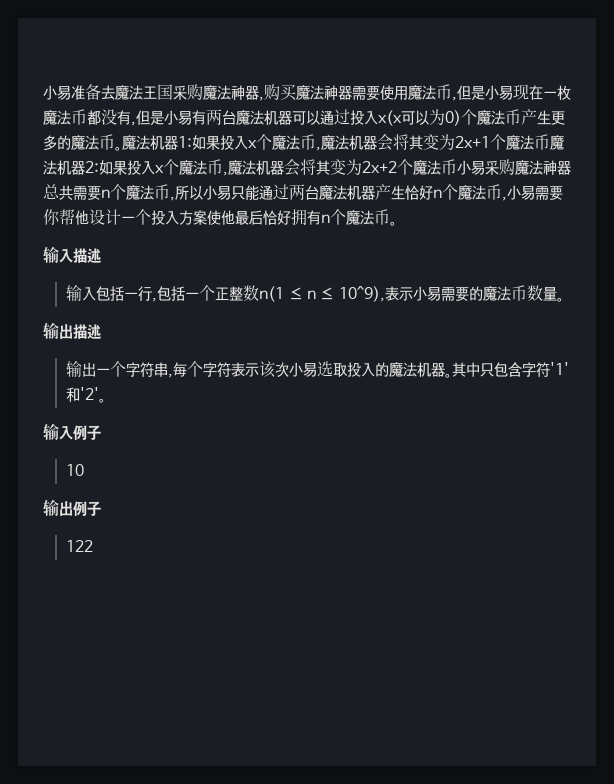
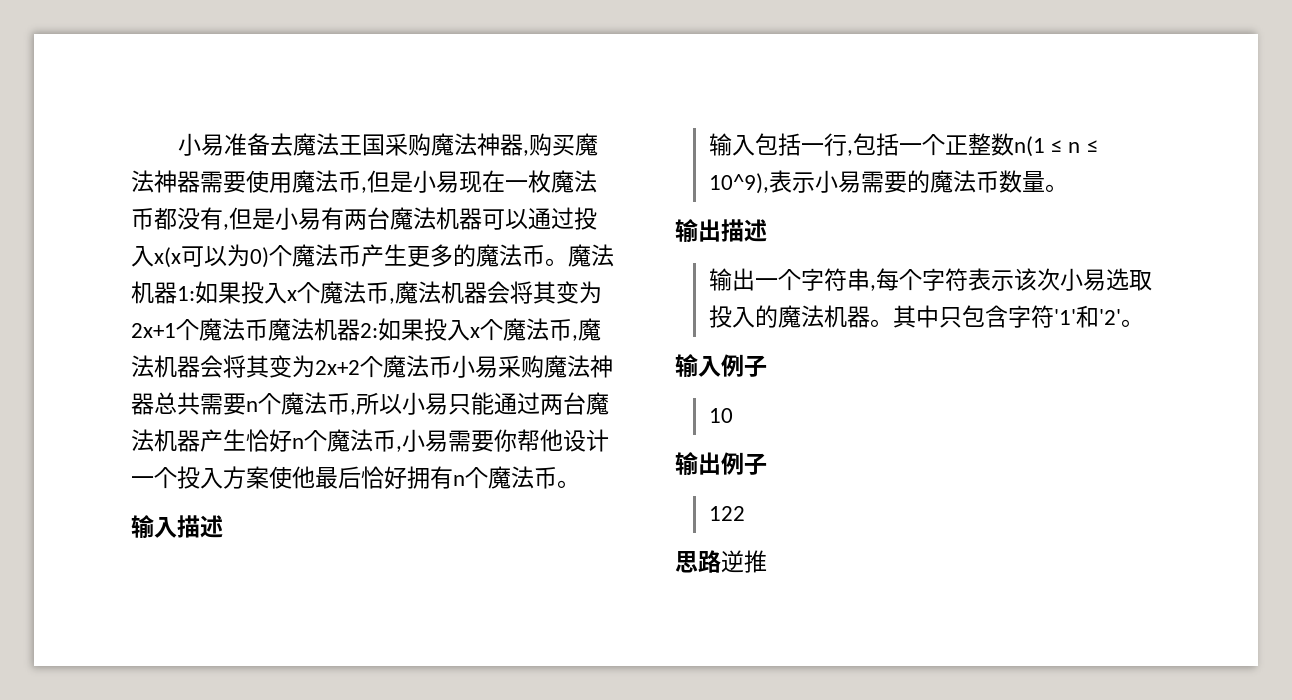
+ 思路逆推

